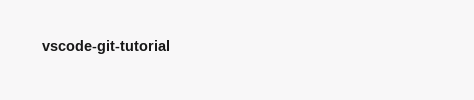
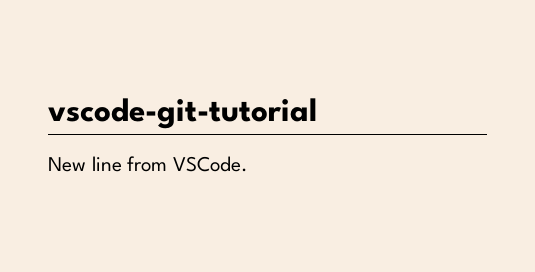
+ New line from VSCode.

